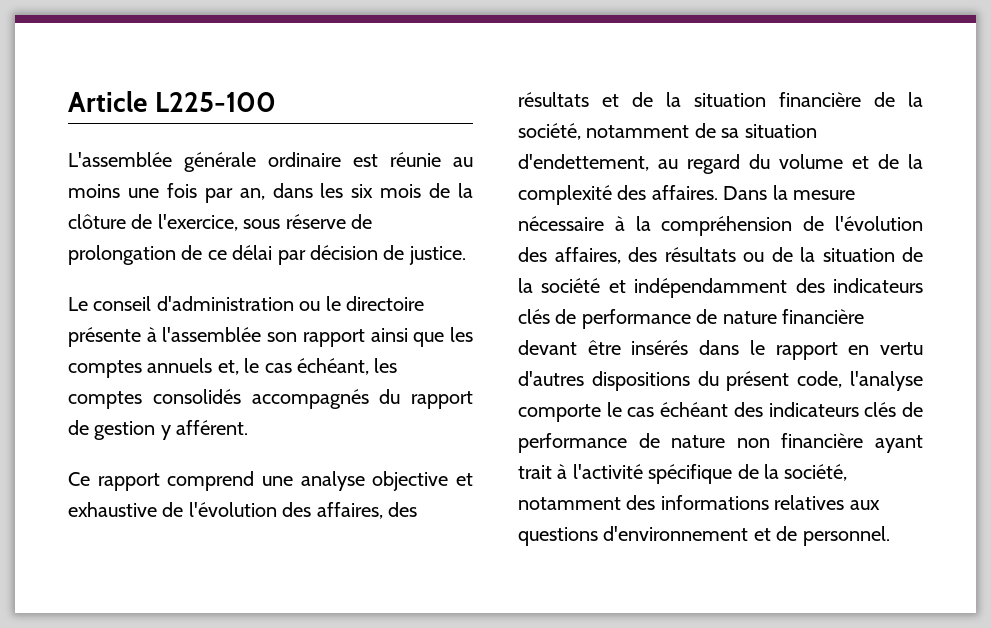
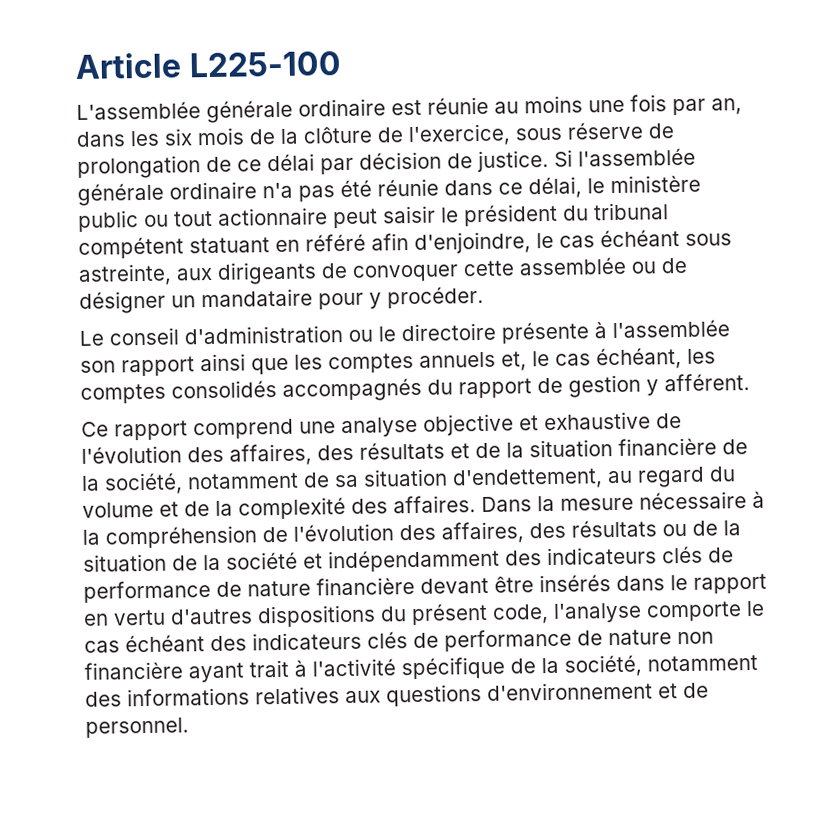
+ Si l'assemblée générale ordinaire n'a pas été réunie dans ce délai, le ministère public ou tout actionnaire peut saisir le président du tribunal compétent statuant en référé afin d'enjoindre, le cas échéant sous astreinte, aux dirigeants de convoquer cette assemblée ou de désigner un mandataire pour y procéder.

